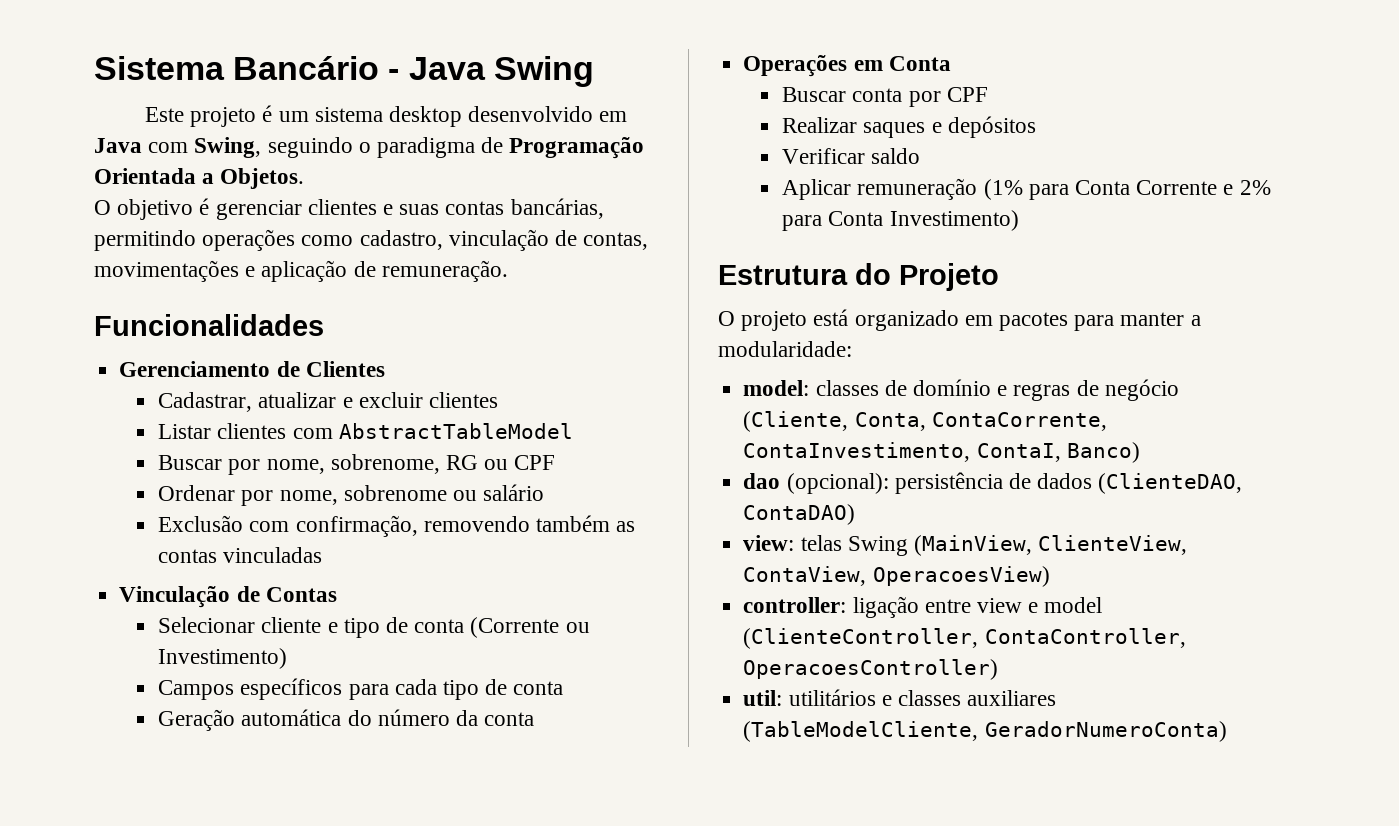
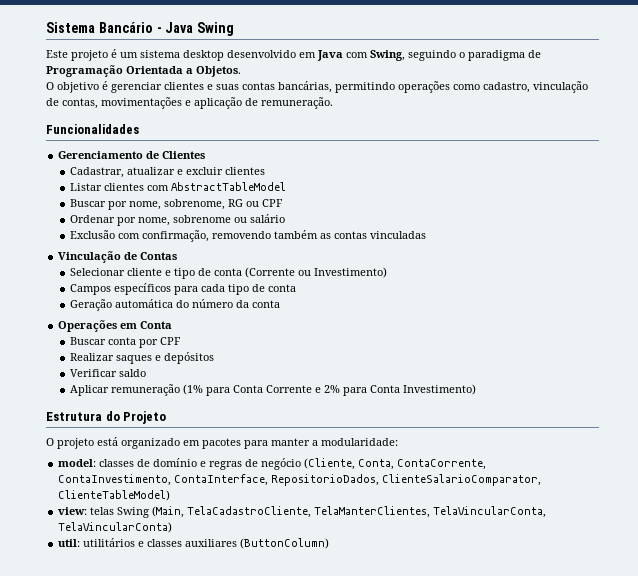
- model: classes de domínio e regras de negócio (Cliente, Conta, ContaCorrente, ContaInvestimento, ContaI, Banco)
- dao (opcional): persistência de dados (ClienteDAO, ContaDAO)
- view: telas Swing (MainView, ClienteView, ContaView, OperacoesView)
- controller: ligação entre view e model (ClienteController, ContaController, OperacoesController)
+ model: classes de domínio e regras de negócio (Cliente, Conta, ContaCorrente, ContaInvestimento, ContaInterface, RepositorioDados, ClienteSalarioComparator, ClienteTableModel)
+ view: telas Swing (Main, TelaCadastroCliente, TelaManterClientes, TelaVincularConta, TelaVincularConta)
- util: utilitários e classes auxiliares (TableModelCliente, GeradorNumeroConta)
+ util: utilitários e classes auxiliares (ButtonColumn)

